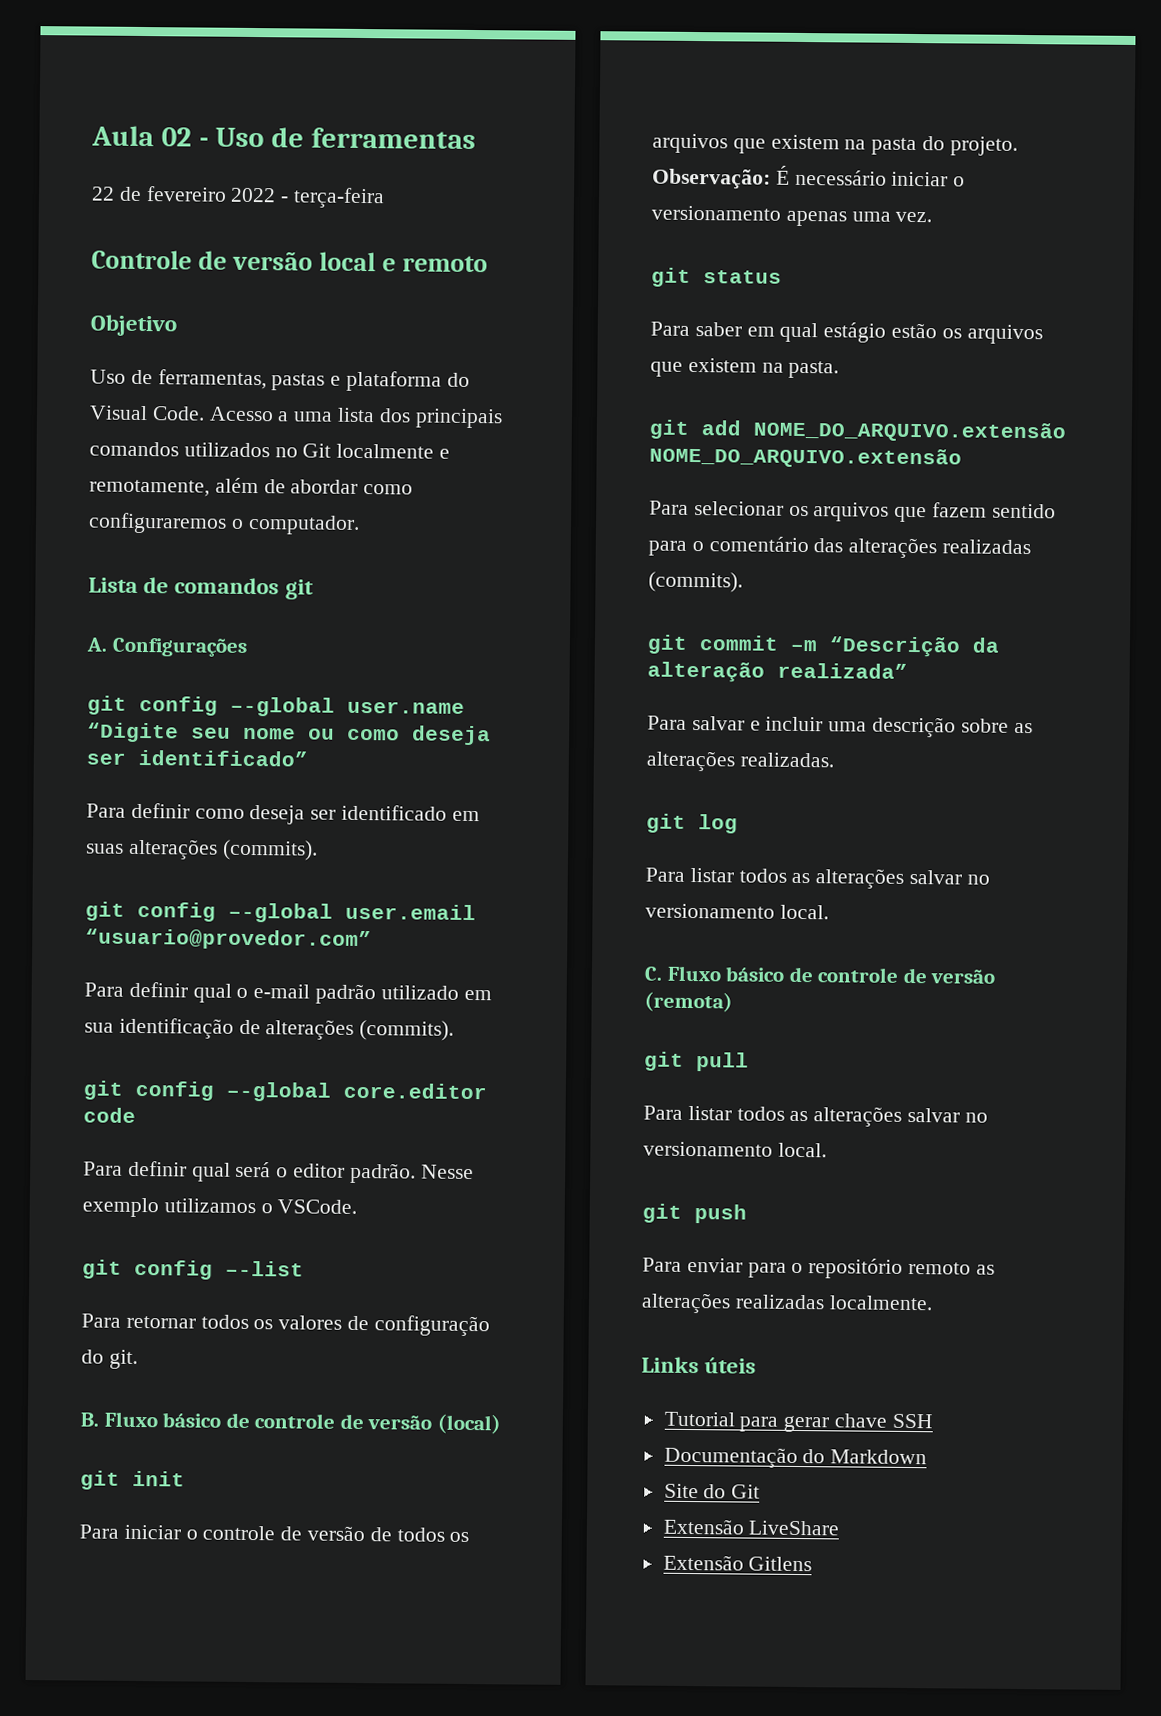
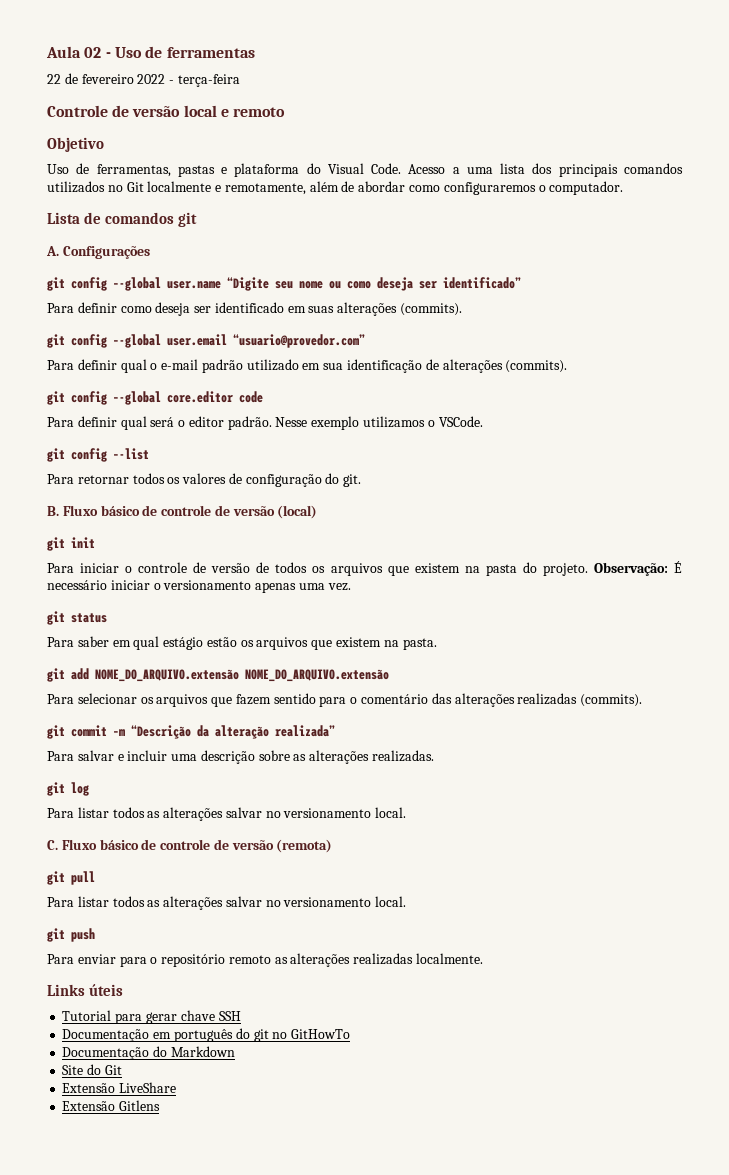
+ Documentação em português do git no GitHowTo

